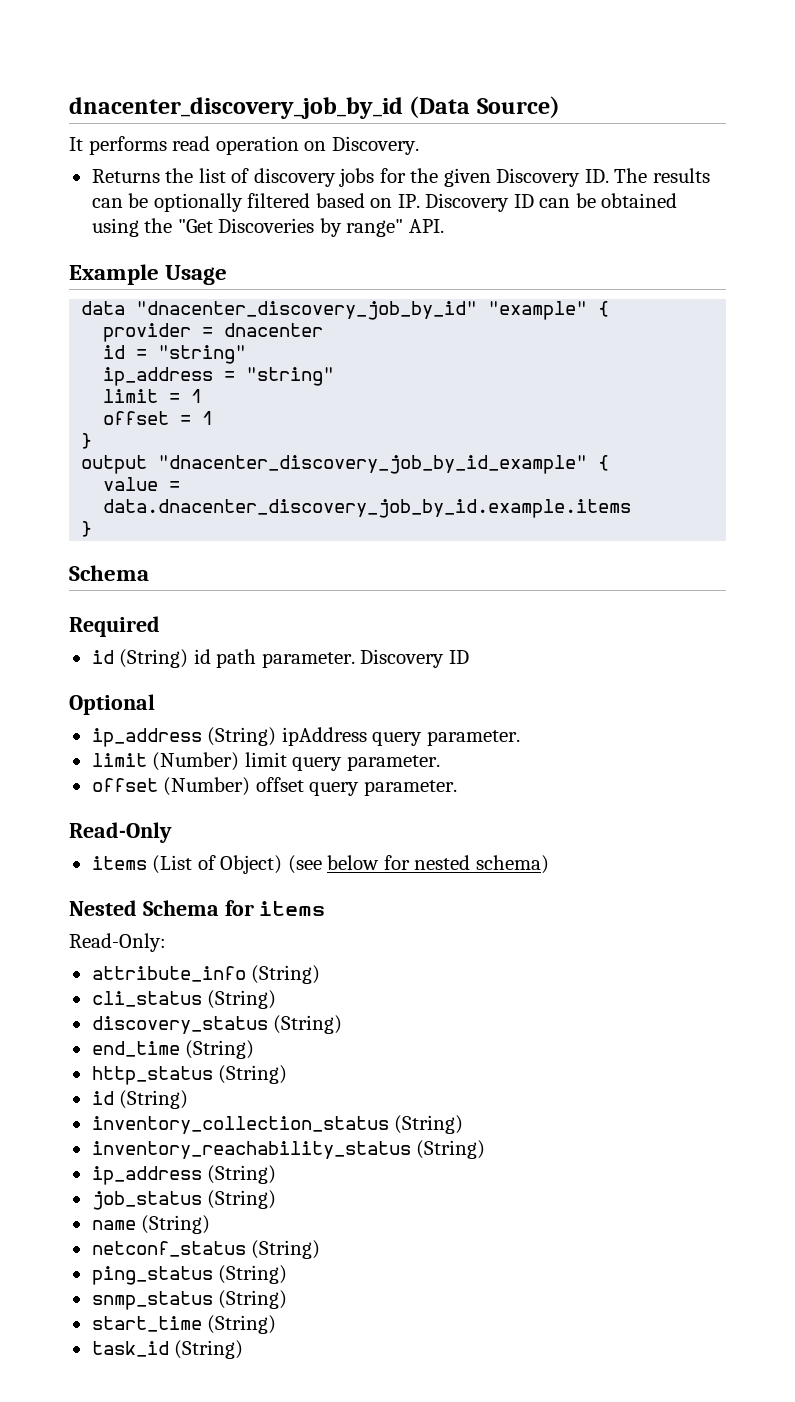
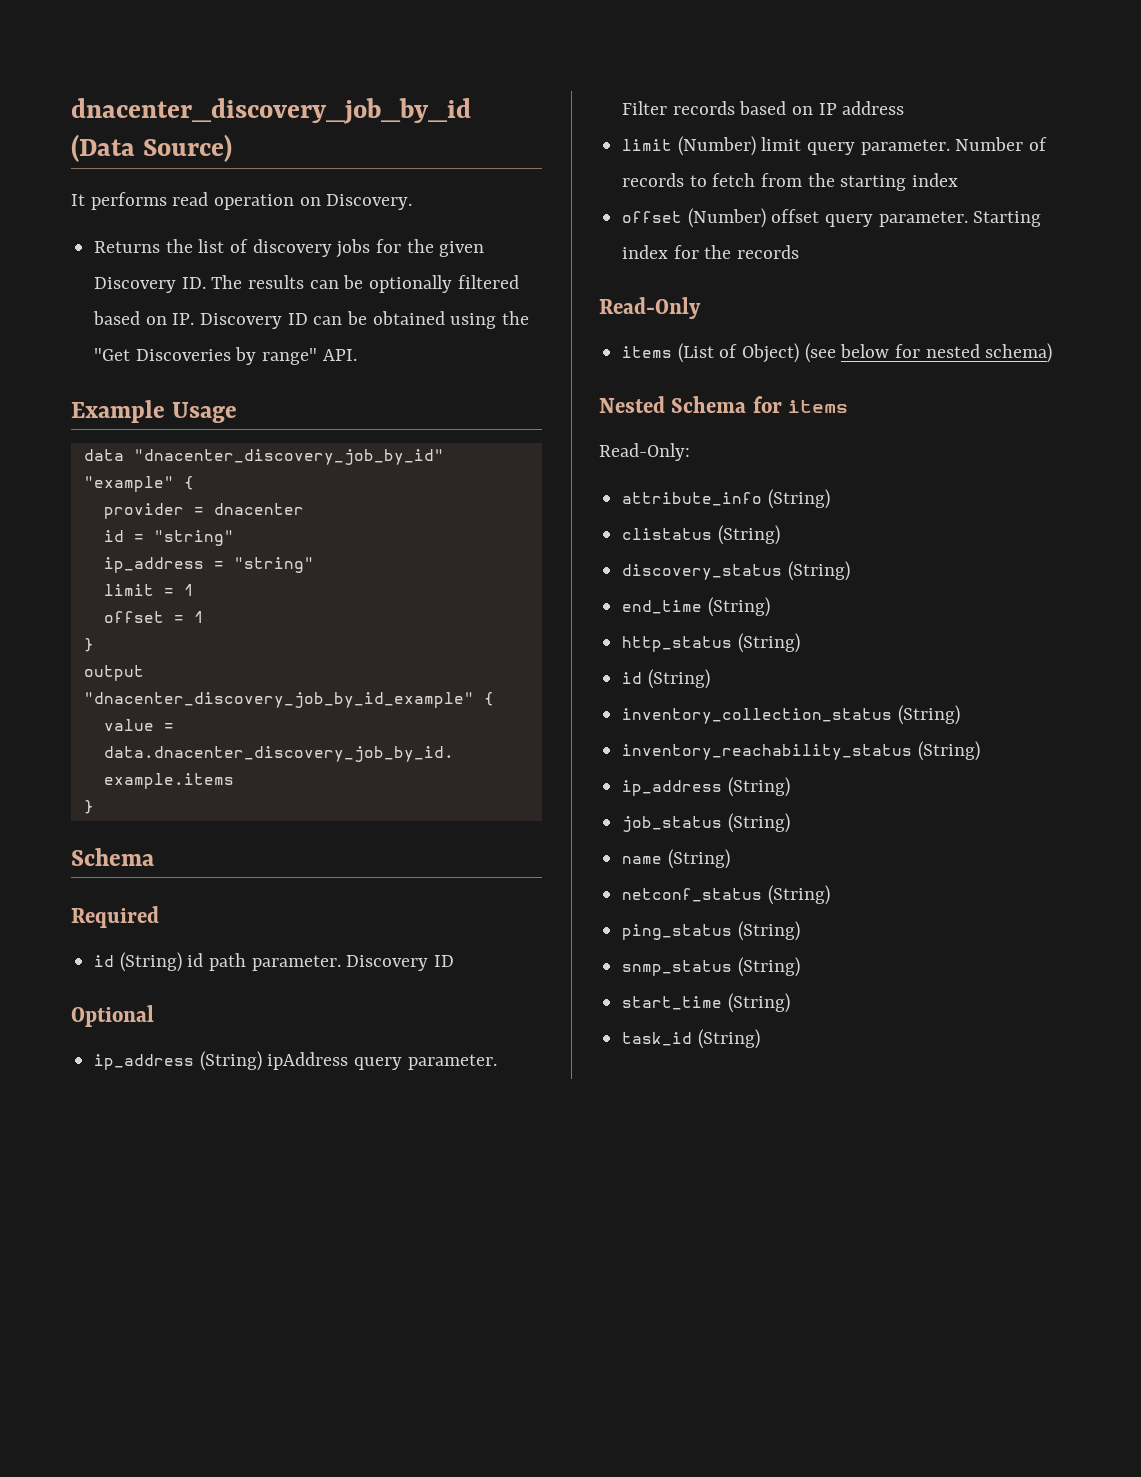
+ Filter records based on IP address
+ Number of records to fetch from the starting index
+ Starting index for the records
- cli_status (String)
+ clistatus (String)

